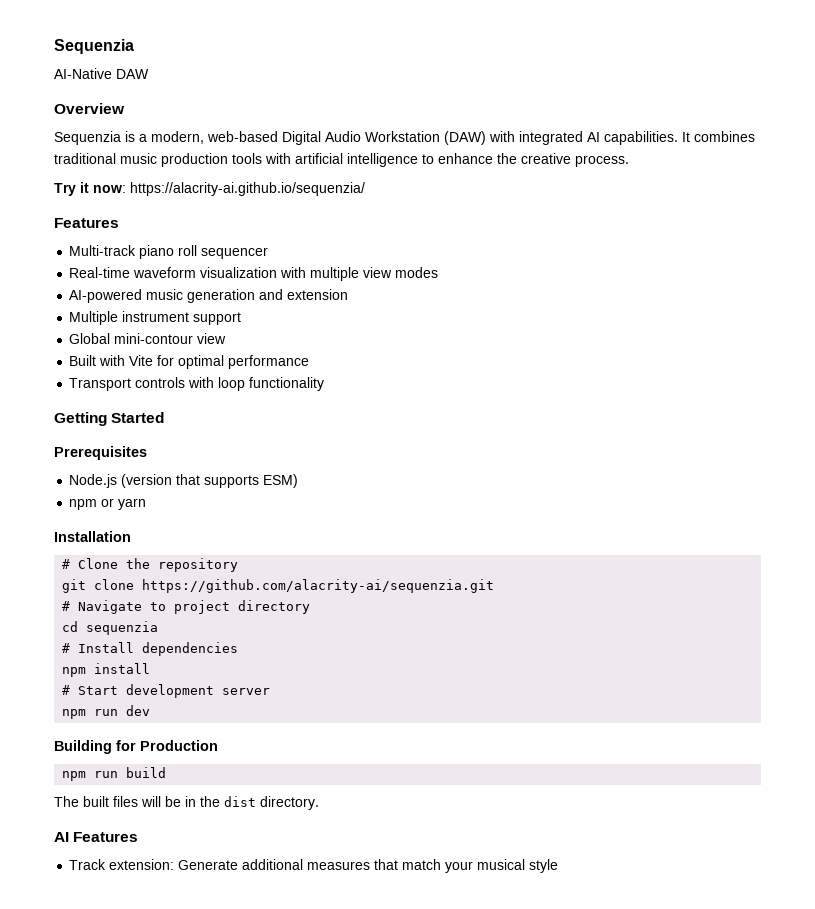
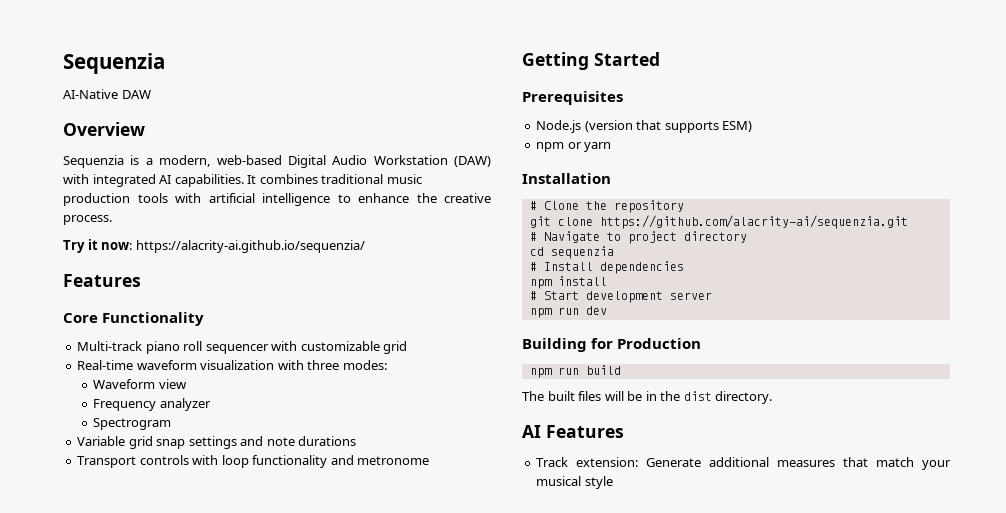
+ Core Functionality
- Multi-track piano roll sequencer
+ Multi-track piano roll sequencer with customizable grid
- Real-time waveform visualization with multiple view modes
- AI-powered music generation and extension
- Multiple instrument support
- Global mini-contour view
- Built with Vite for optimal performance
+ Real-time waveform visualization with three modes:
+ Waveform view
+ Frequency analyzer
+ Spectrogram
+ Variable grid snap settings and note durations
- Transport controls with loop functionality
+ Transport controls with loop functionality and metronome

